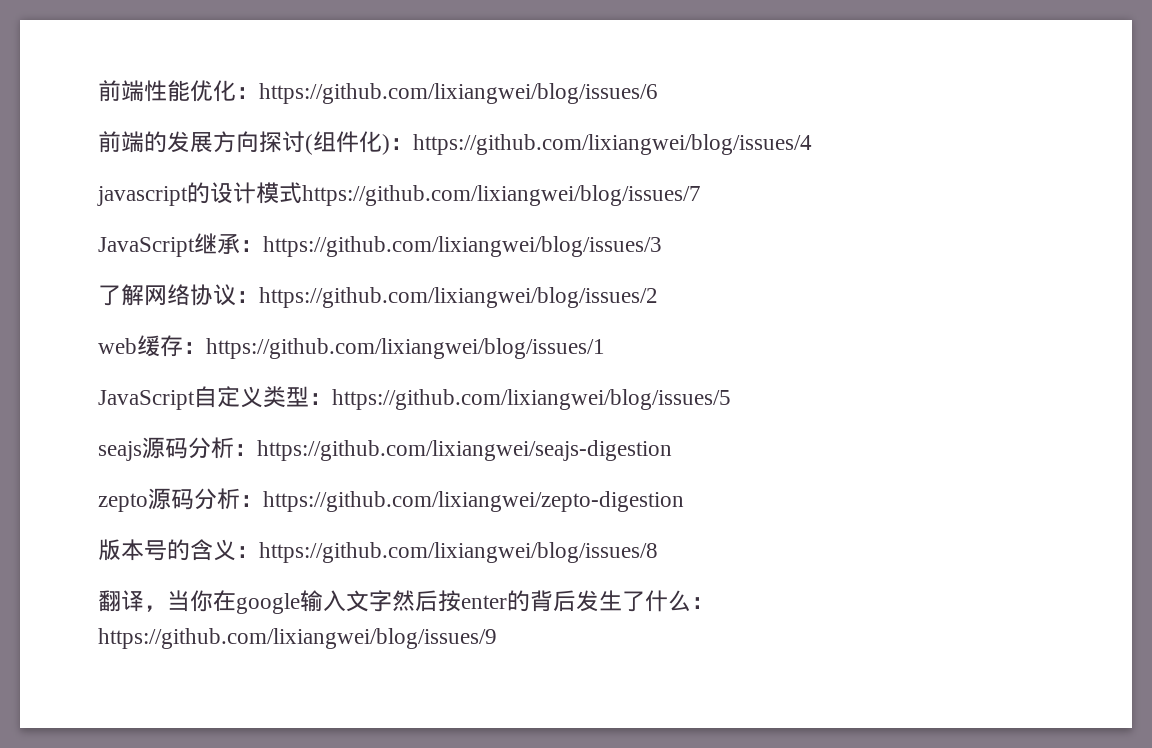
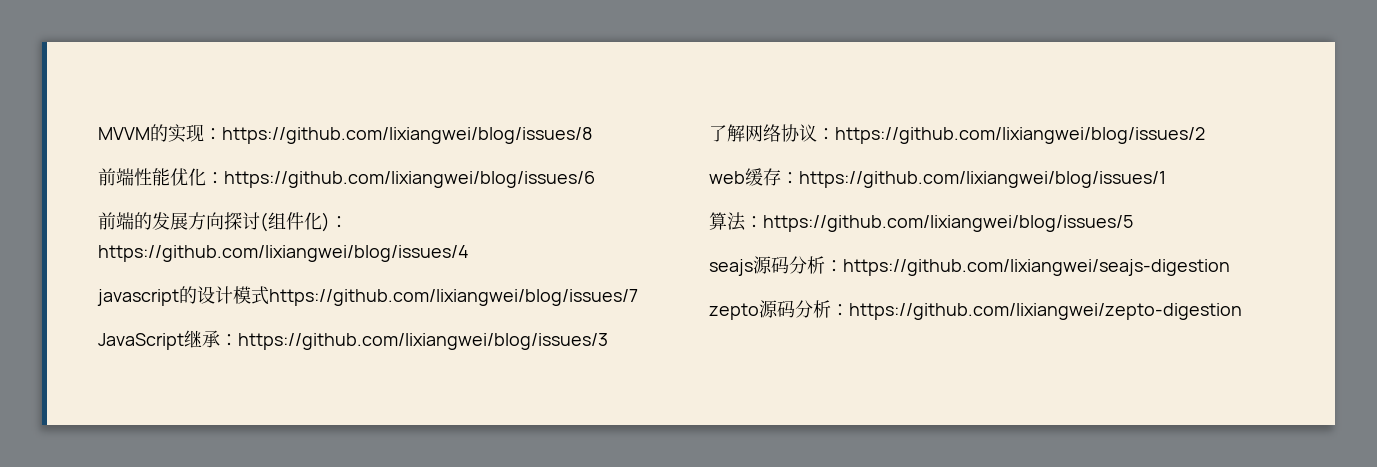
+ MVVM的实现：https://github.com/lixiangwei/blog/issues/8
- JavaScript自定义类型：https://github.com/lixiangwei/blog/issues/5
+ 算法：https://github.com/lixiangwei/blog/issues/5
- 版本号的含义：https://github.com/lixiangwei/blog/issues/8
- 翻译，当你在google输入文字然后按enter的背后发生了什么：https://github.com/lixiangwei/blog/issues/9

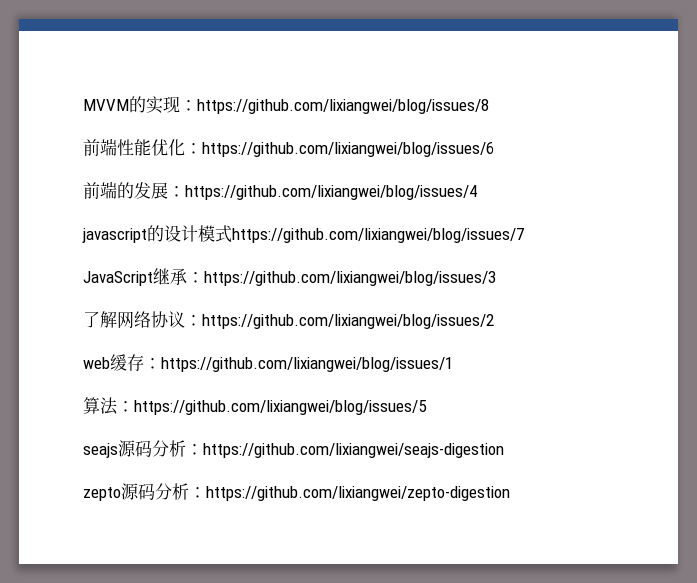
- 前端的发展方向探讨(组件化)：https://github.com/lixiangwei/blog/issues/4
+ 前端的发展：https://github.com/lixiangwei/blog/issues/4

